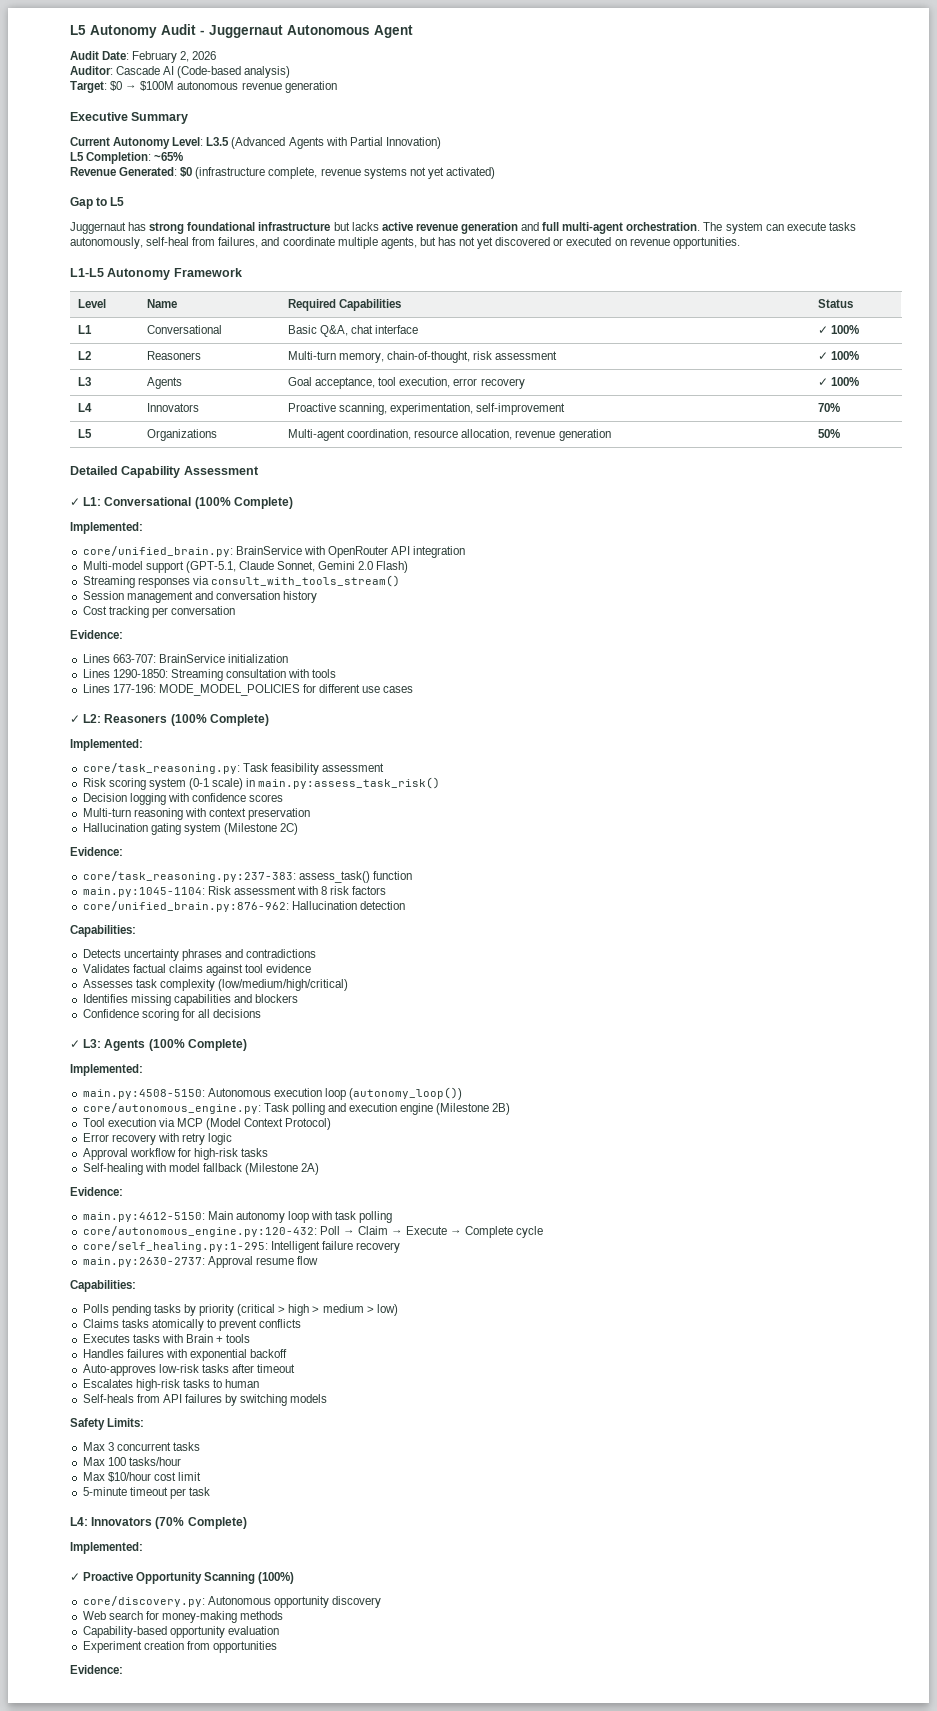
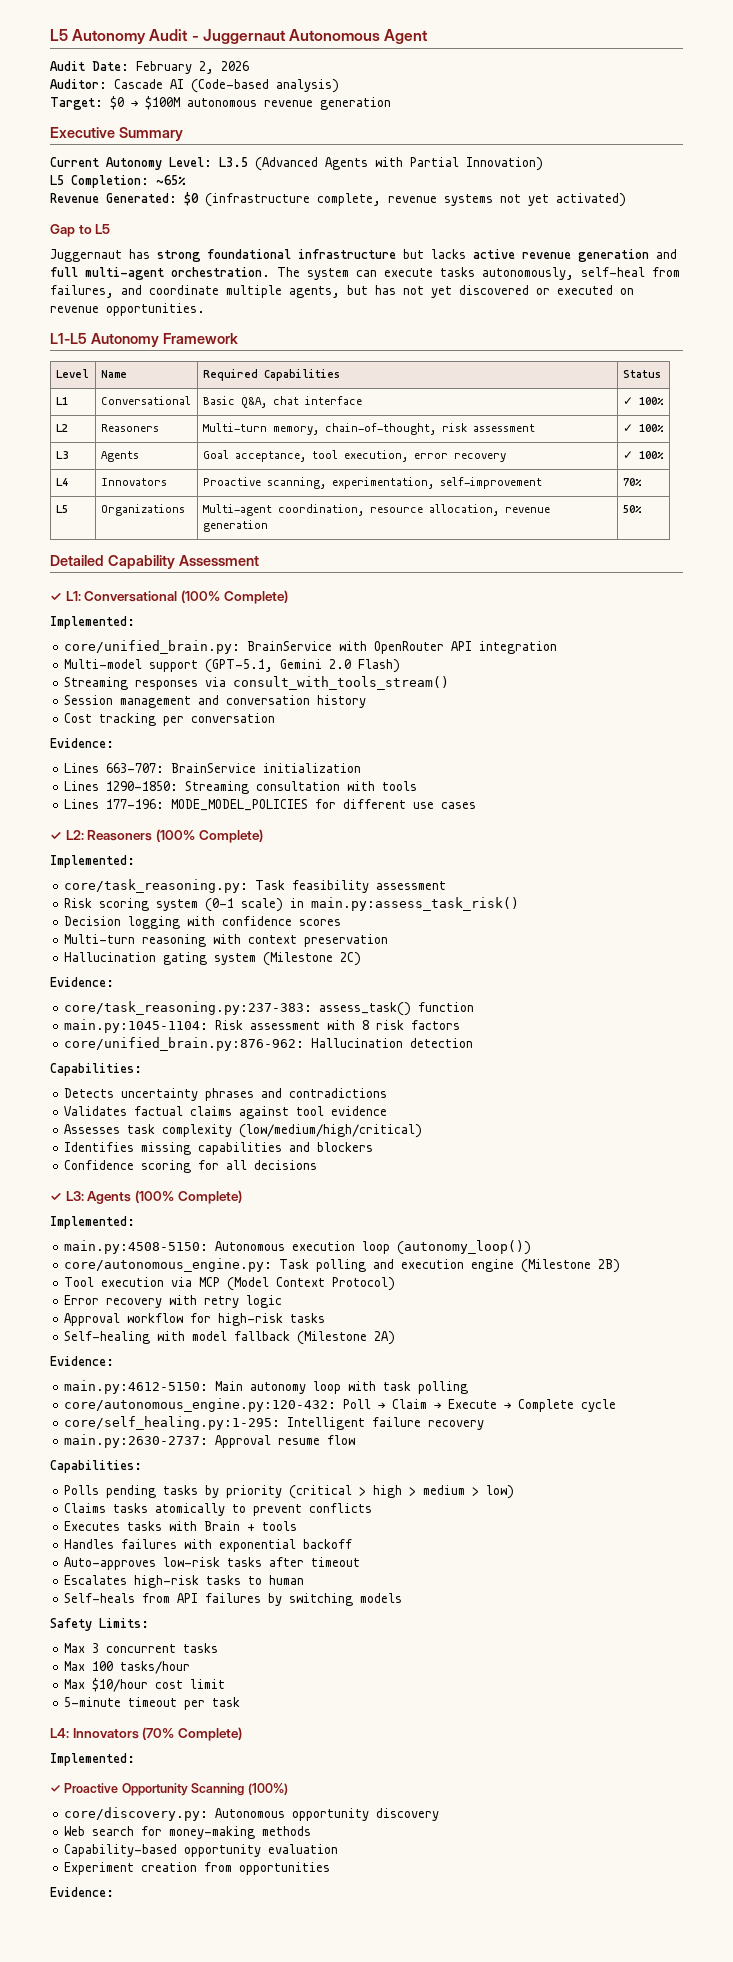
- Multi-model support (GPT-5.1, Claude Sonnet, Gemini 2.0 Flash)
+ Multi-model support (GPT-5.1, Gemini 2.0 Flash)

